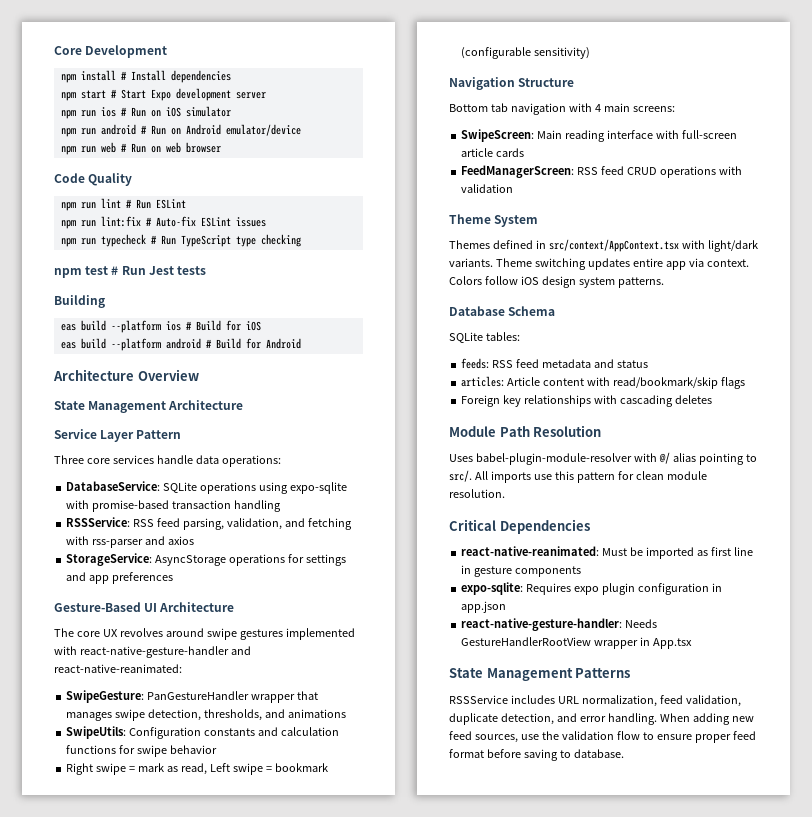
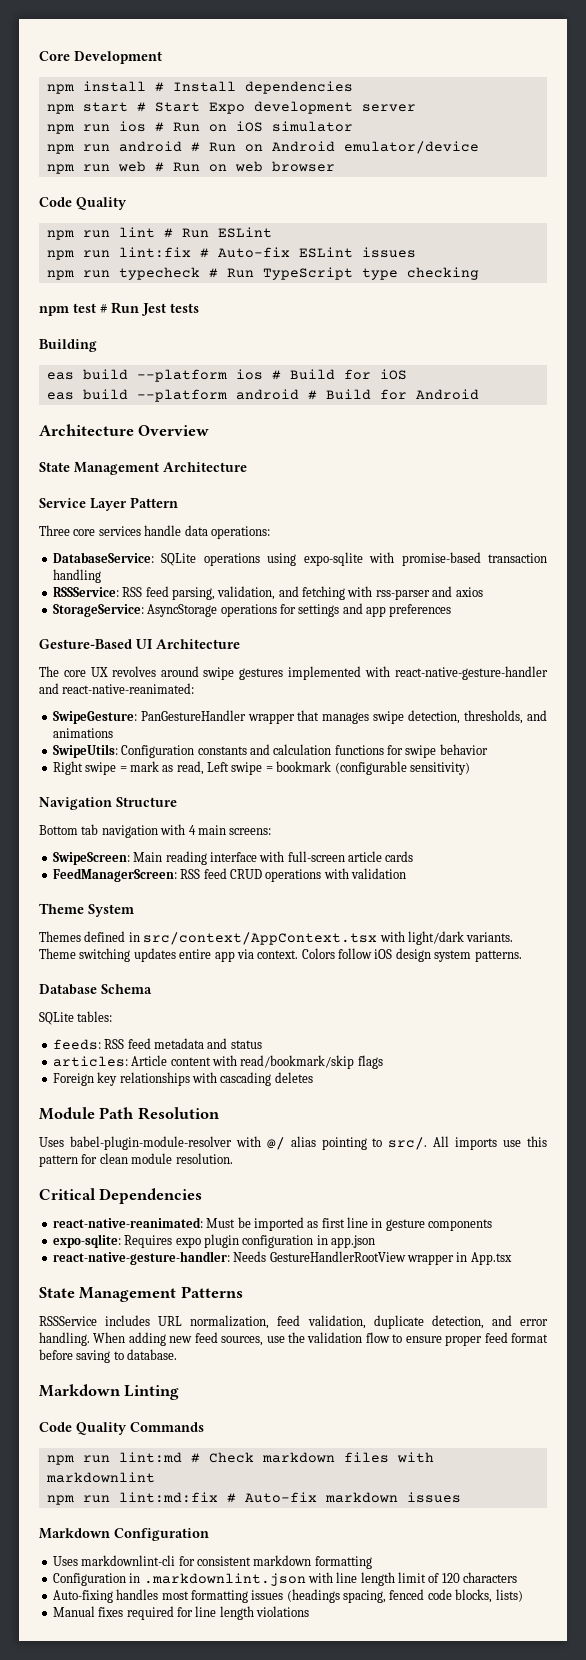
+ Markdown Linting
+ Code Quality Commands
+ npm run lint:md # Check markdown files with markdownlint
+ npm run lint:md:fix # Auto-fix markdown issues
+ Markdown Configuration
+ Uses markdownlint-cli for consistent markdown formatting
+ Configuration in .markdownlint.json with line length limit of 120 characters
+ Auto-fixing handles most formatting issues (headings spacing, fenced code blocks, lists)
+ Manual fixes required for line length violations

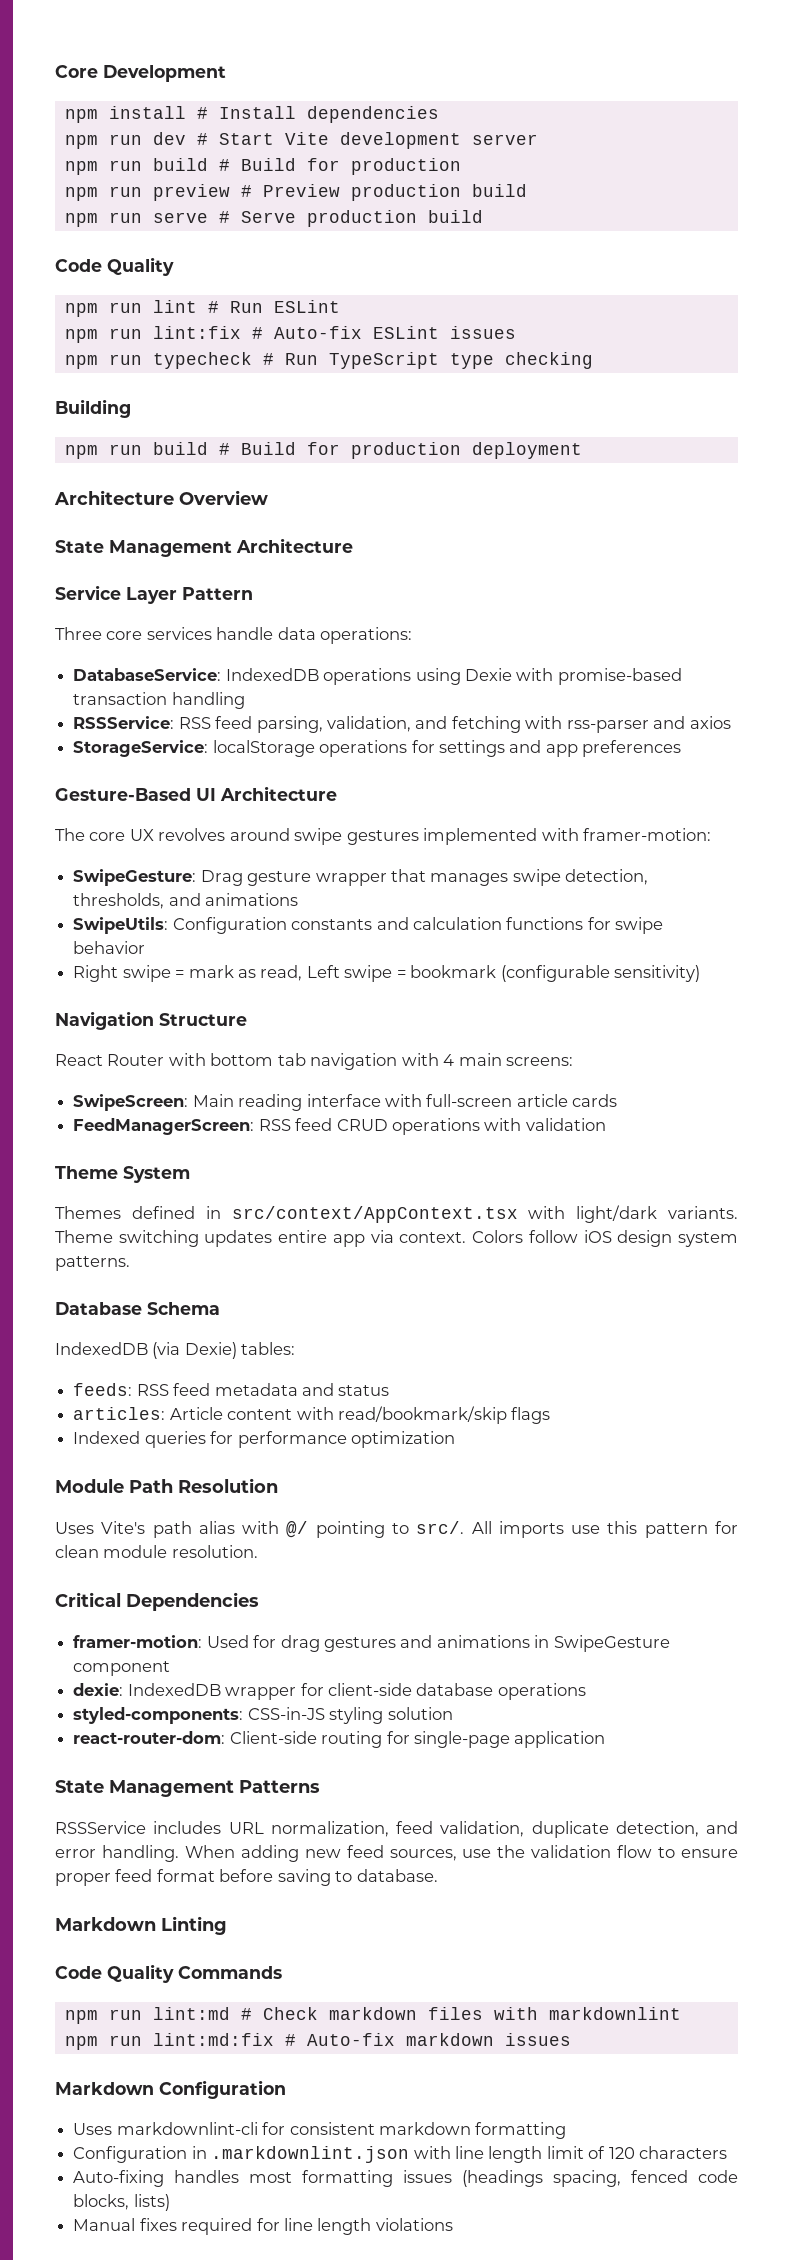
- npm start # Start Expo development server
- npm run ios # Run on iOS simulator
- npm run android # Run on Android emulator/device
- npm run web # Run on web browser
+ npm run dev # Start Vite development server
+ npm run build # Build for production
+ npm run preview # Preview production build
+ npm run serve # Serve production build
- npm test # Run Jest tests
  Building
- eas build --platform ios # Build for iOS
- eas build --platform android # Build for Android
+ npm run build # Build for production deployment
- DatabaseService: SQLite operations using expo-sqlite with promise-based transaction handling
+ DatabaseService: IndexedDB operations using Dexie with promise-based transaction handling
- StorageService: AsyncStorage operations for settings and app preferences
+ StorageService: localStorage operations for settings and app preferences
- The core UX revolves around swipe gestures implemented with react-native-gesture-handler and react-native-reanimated:
+ The core UX revolves around swipe gestures implemented with framer-motion:
- SwipeGesture: PanGestureHandler wrapper that manages swipe detection, thresholds, and animations
+ SwipeGesture: Drag gesture wrapper that manages swipe detection, thresholds, and animations
- Bottom tab navigation with 4 main screens:
+ React Router with bottom tab navigation with 4 main screens:
- SQLite tables:
+ IndexedDB (via Dexie) tables:
- Foreign key relationships with cascading deletes
+ Indexed queries for performance optimization
- Uses babel-plugin-module-resolver with @/ alias pointing to src/.
+ Uses Vite's path alias with @/ pointing to src/.
- react-native-reanimated: Must be imported as first line in gesture components
- expo-sqlite: Requires expo plugin configuration in app.json
- react-native-gesture-handler: Needs GestureHandlerRootView wrapper in App.tsx
+ framer-motion: Used for drag gestures and animations in SwipeGesture component
+ dexie: IndexedDB wrapper for client-side database operations
+ styled-components: CSS-in-JS styling solution
+ react-router-dom: Client-side routing for single-page application

